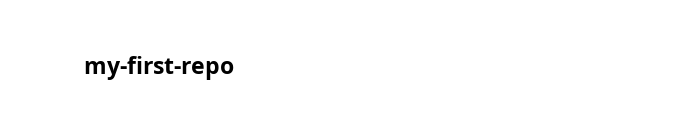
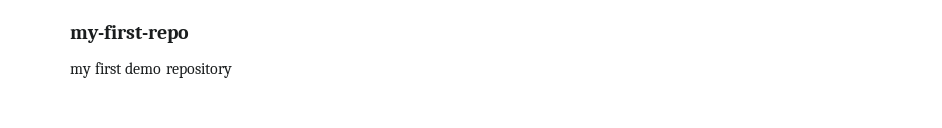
+ my first demo repository

